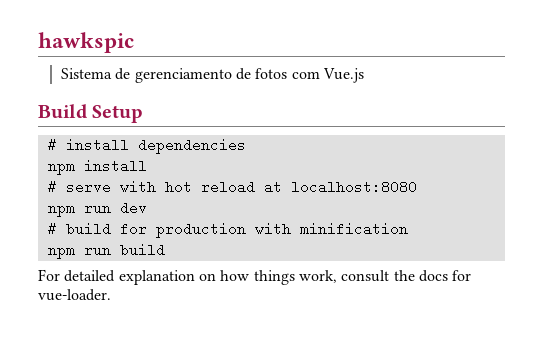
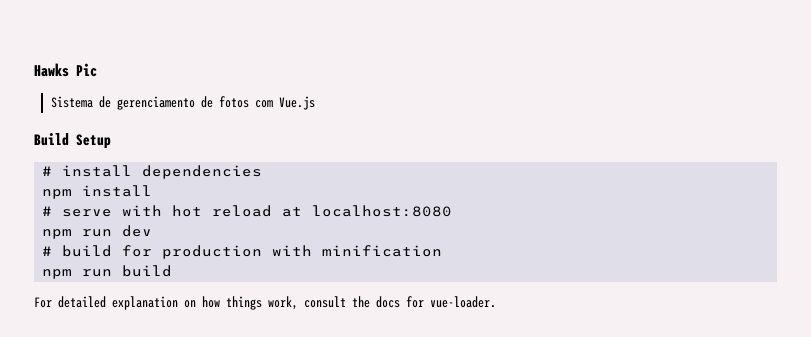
- hawkspic
+ Hawks Pic

